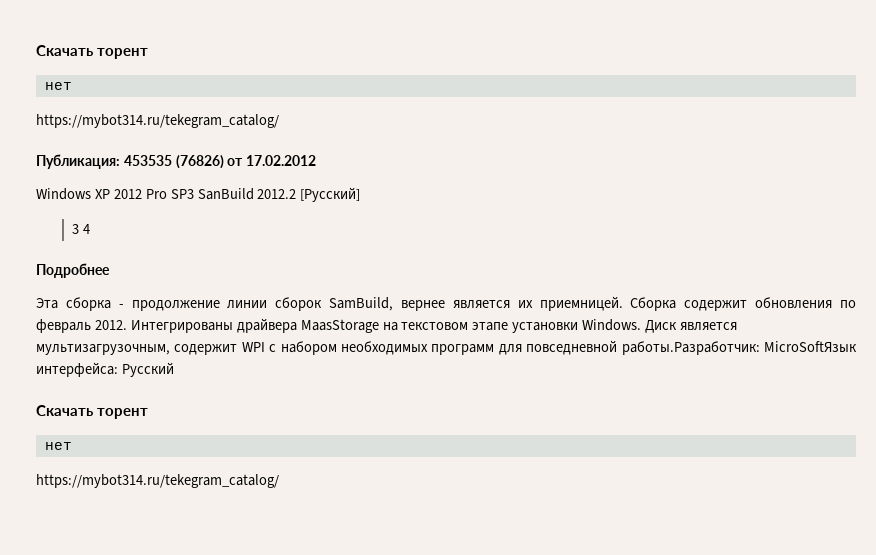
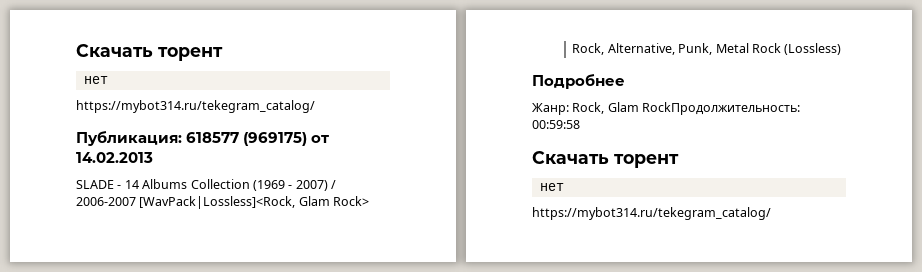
- Публикация: 453535 (76826) от 17.02.2012
- Windows XP 2012 Pro SP3 SanBuild 2012.2 [Русский]
- 3 4
+ Публикация: 618577 (969175) от 14.02.2013
+ SLADE - 14 Albums Collection (1969 - 2007) / 2006-2007 [WavPack|Lossless]<Rock, Glam Rock>
+ Rock, Alternative, Punk, Metal Rock (Lossless)
  Подробнее
- Эта сборка - продолжение линии сборок SamBuild, вернее является их приемницей. Сборка содержит обновления по февраль 2012. Интегрированы драйвера MaasStorage на текстовом этапе установки Windows. Диск является мультизагрузочным, содержит WPI с набором необходимых программ для повседневной работы.Разработчик: MicroSoftЯзык интерфейса: Русский
+ Жанр: Rock, Glam RockПродолжительность: 00:59:58

